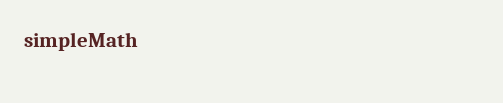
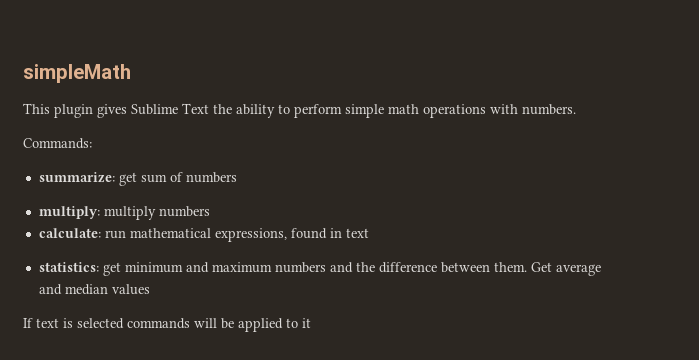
+ This plugin gives Sublime Text the ability to perform simple math operations with numbers.
+ Commands:
+ summarize: get sum of numbers
+ multiply: multiply numbers
+ calculate: run mathematical expressions, found in text
+ statistics: get minimum and maximum numbers and the difference between them. Get average and median values
+ If text is selected commands will be applied to it

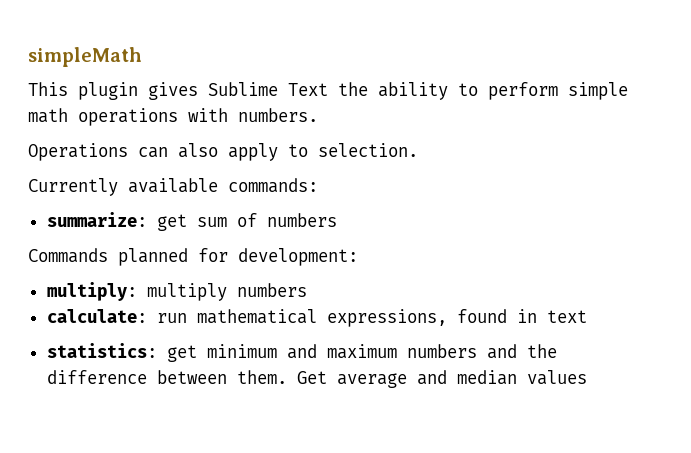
- Commands:
+ Operations can also apply to selection.
+ Currently available commands:
+ Commands planned for development:
- If text is selected commands will be applied to it

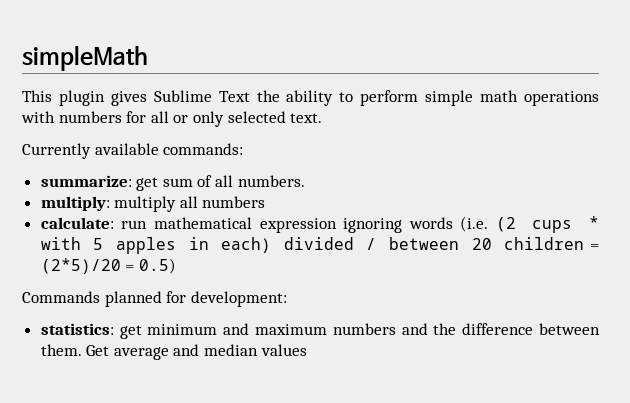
- This plugin gives Sublime Text the ability to perform simple math operations with numbers.
- Operations can also apply to selection.
+ This plugin gives Sublime Text the ability to perform simple math operations with numbers for all or only selected text.
- summarize: get sum of numbers
+ summarize: get sum of all numbers.
+ multiply: multiply all numbers
+ calculate: run mathematical expression ignoring words (i.e. (2 cups * with 5 apples in each) divided / between 20 children = (2*5)/20 = 0.5)
  Commands planned for development:
- multiply: multiply numbers
- calculate: run mathematical expressions, found in text

